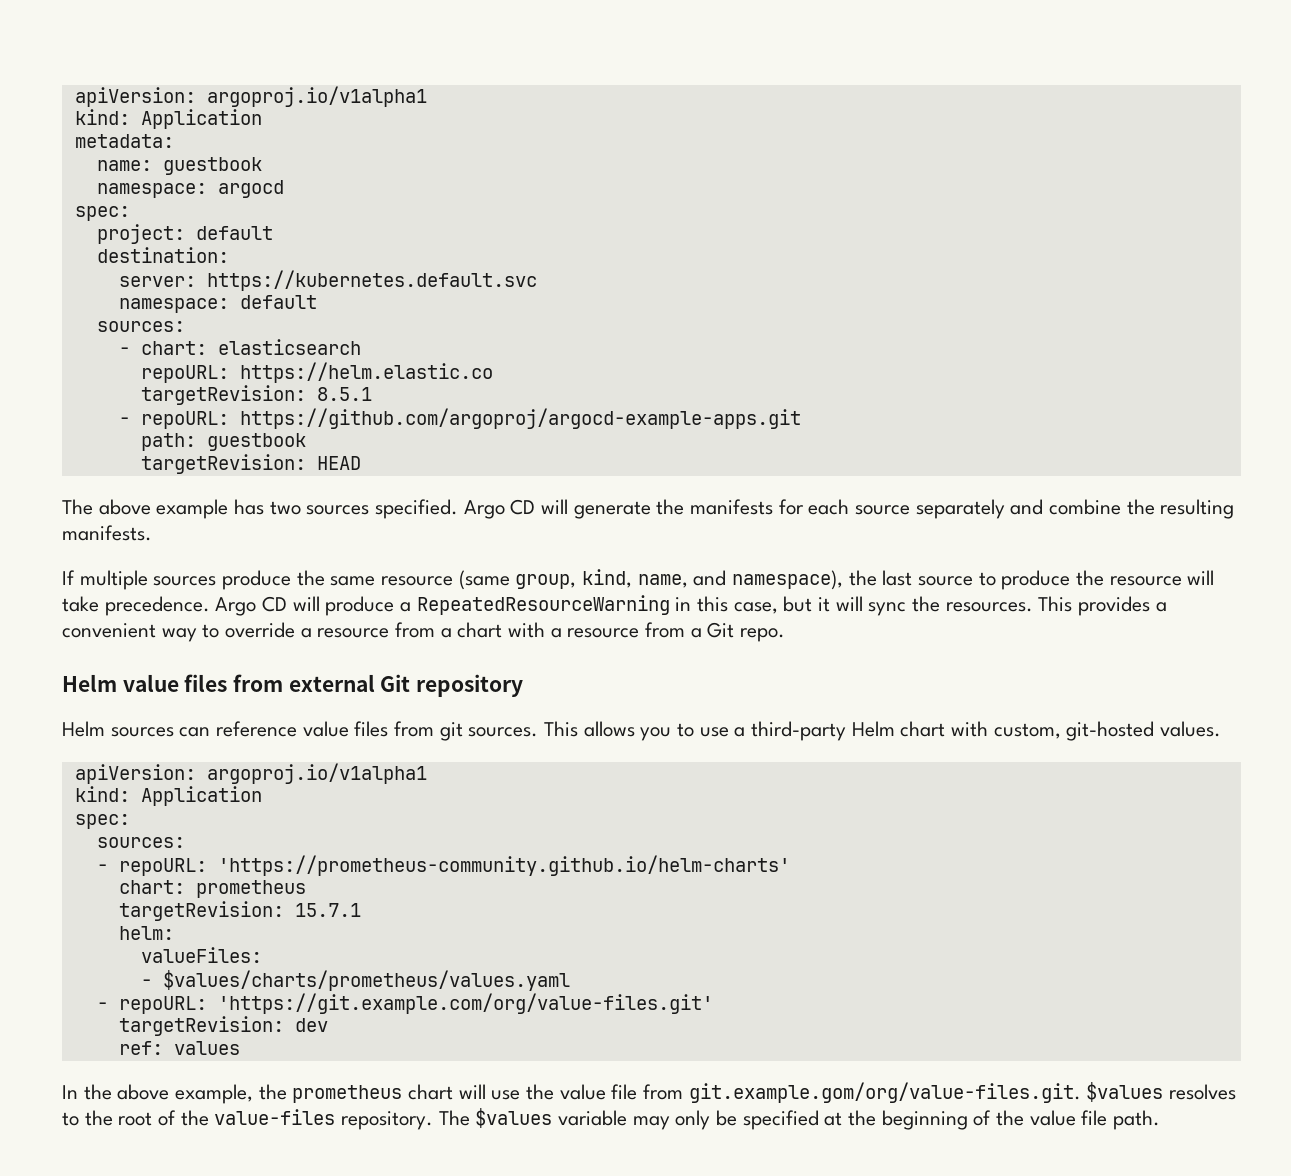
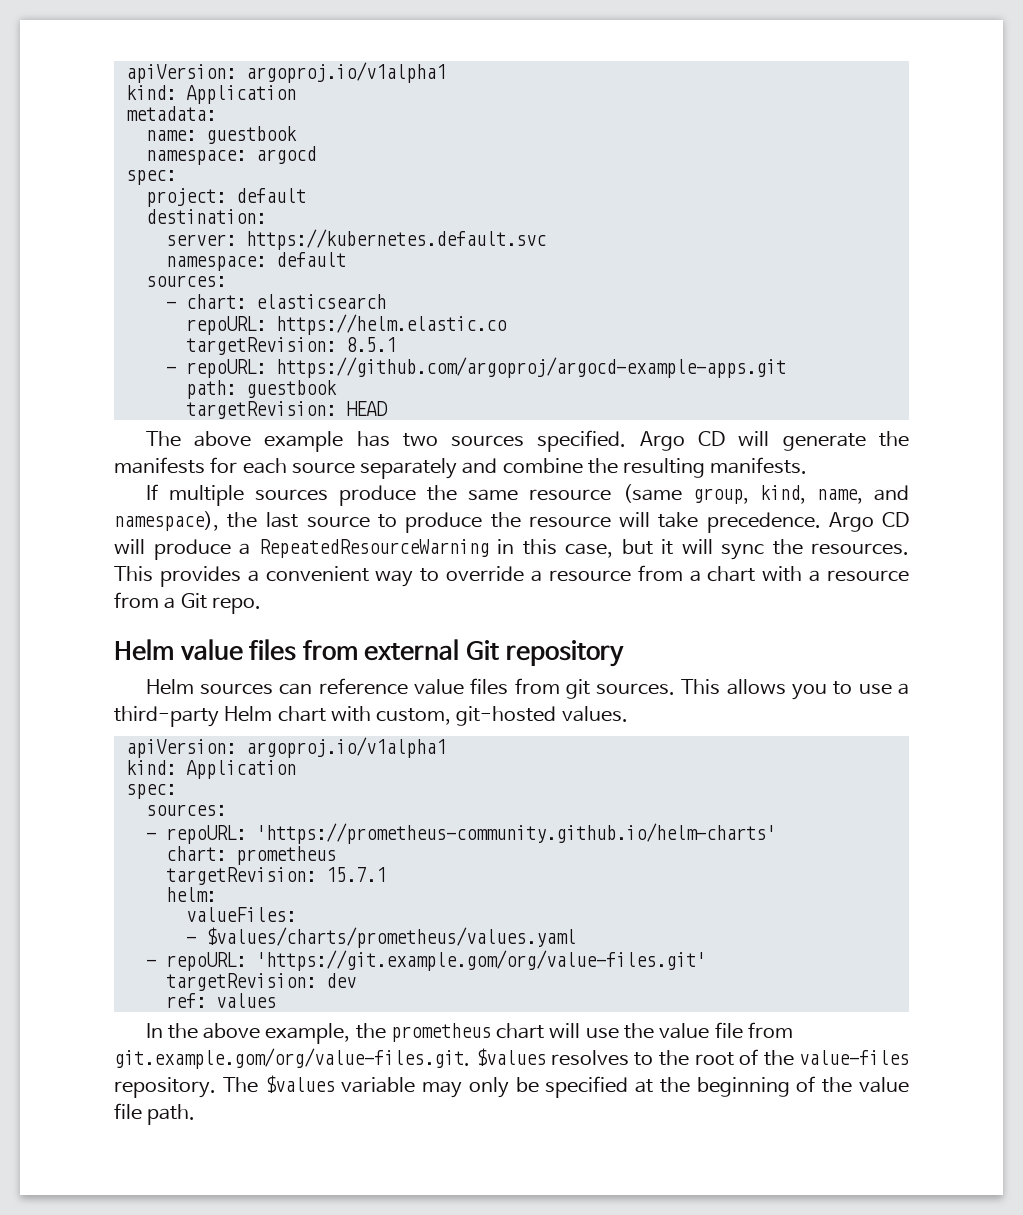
- - repoURL: 'https://git.example.com/org/value-files.git'
+ - repoURL: 'https://git.example.gom/org/value-files.git'

